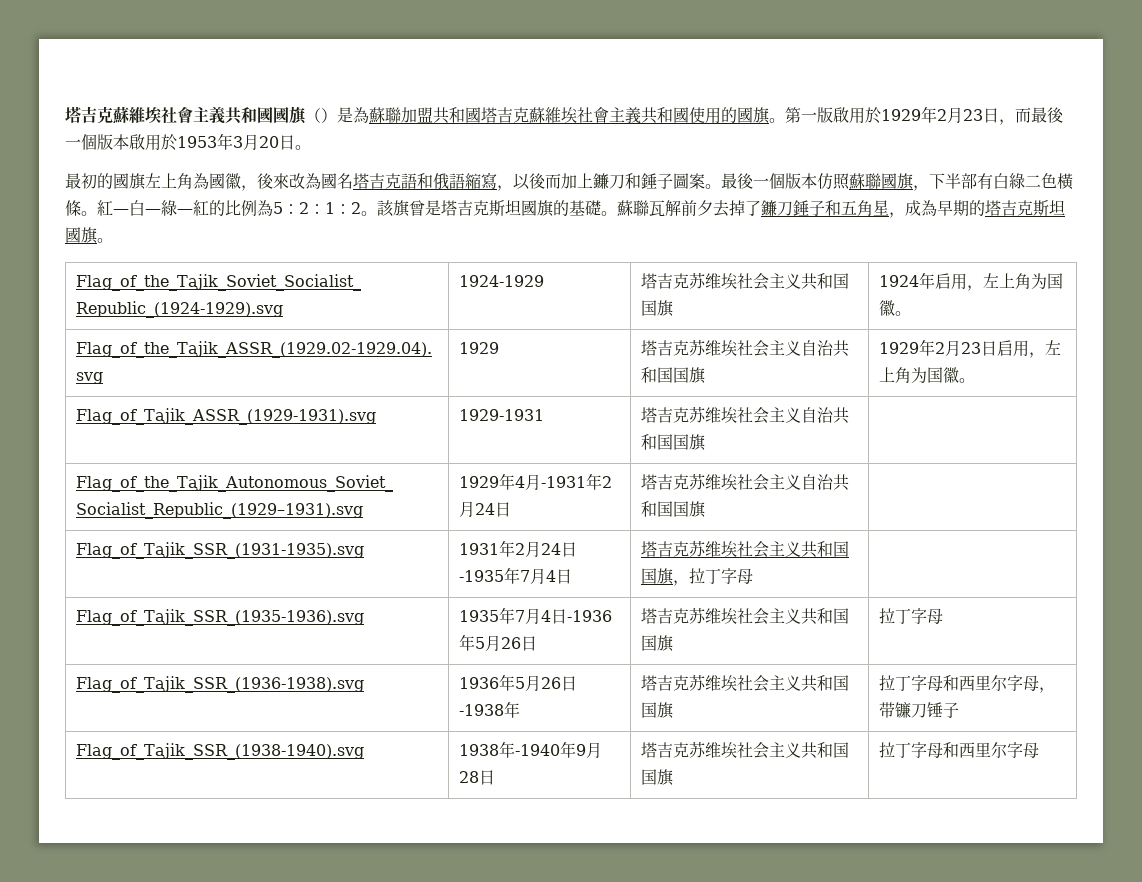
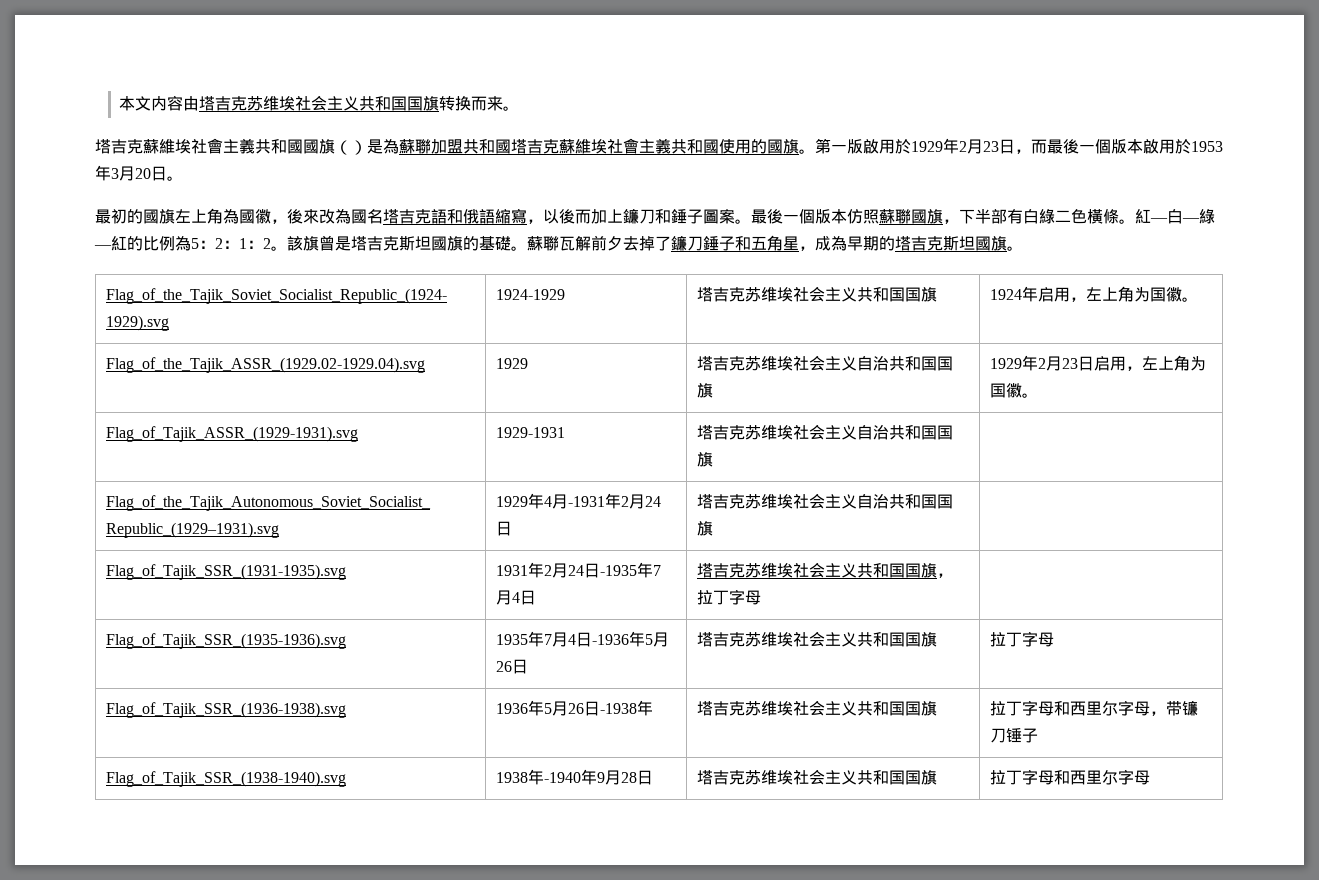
+ 本文内容由塔吉克苏维埃社会主义共和国国旗转换而来。

